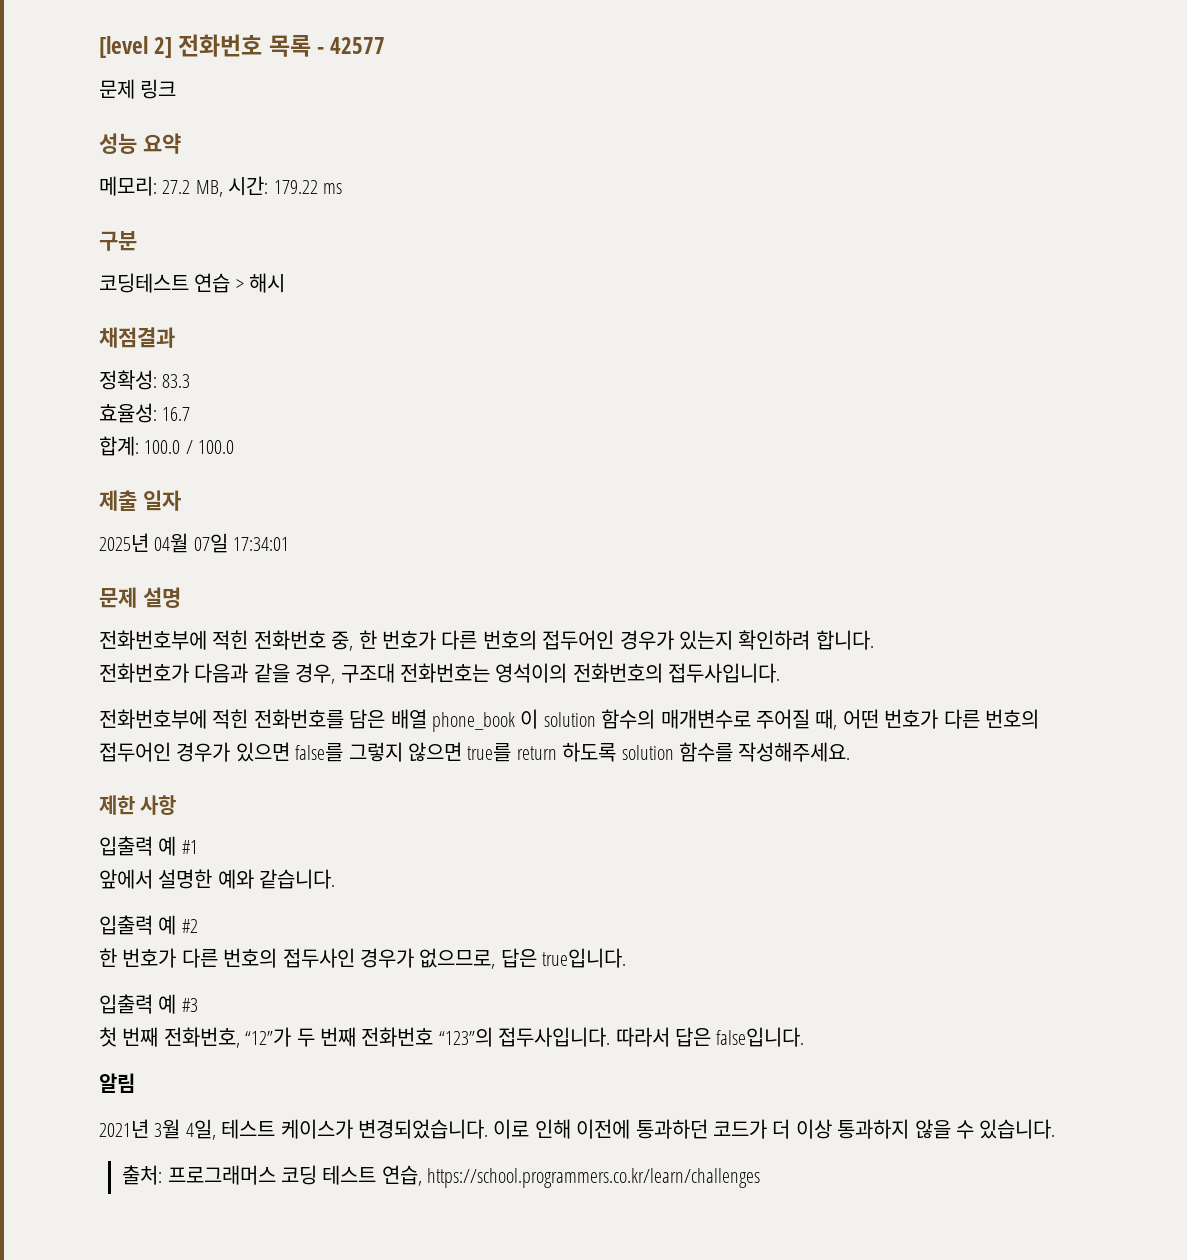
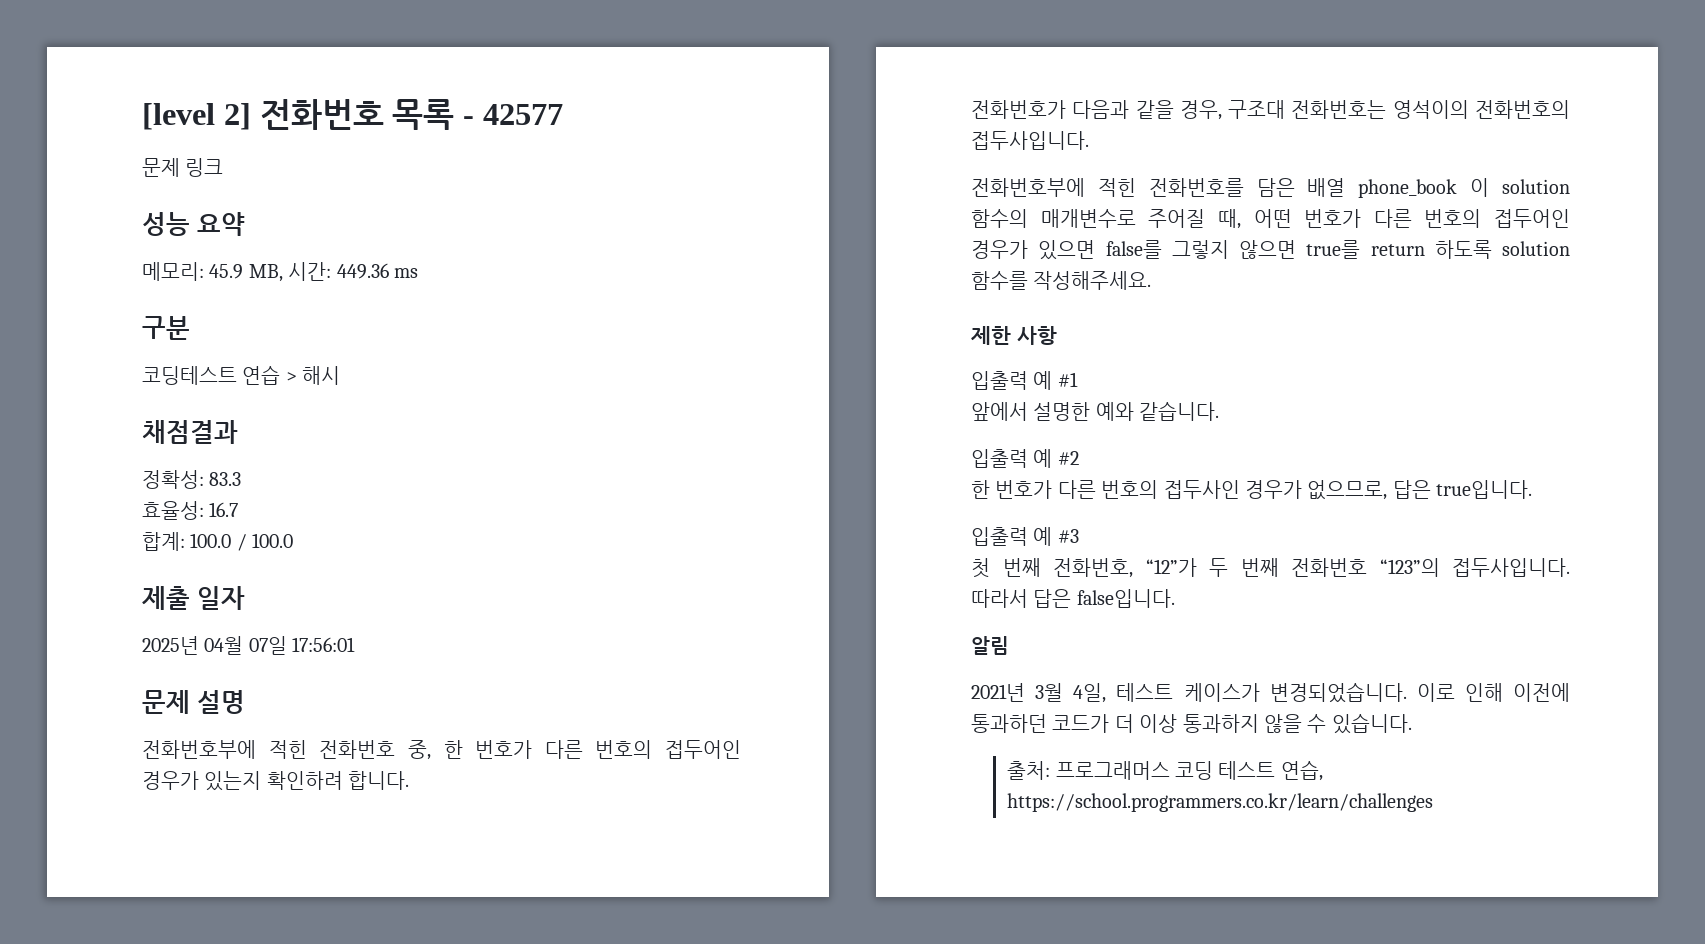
- 메모리: 27.2 MB, 시간: 179.22 ms
+ 메모리: 45.9 MB, 시간: 449.36 ms
- 2025년 04월 07일 17:34:01
+ 2025년 04월 07일 17:56:01

